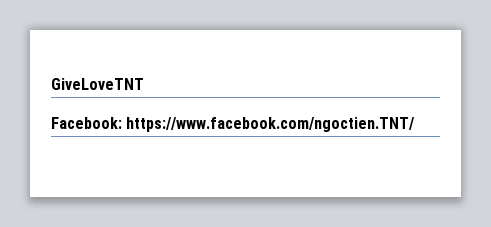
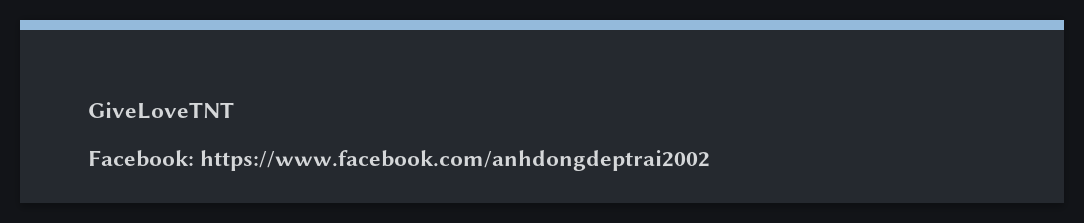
- Facebook: https://www.facebook.com/ngoctien.TNT/
+ Facebook: https://www.facebook.com/anhdongdeptrai2002

